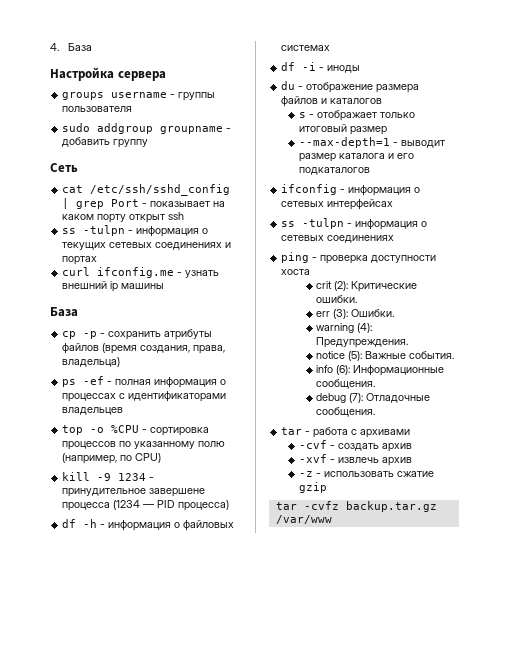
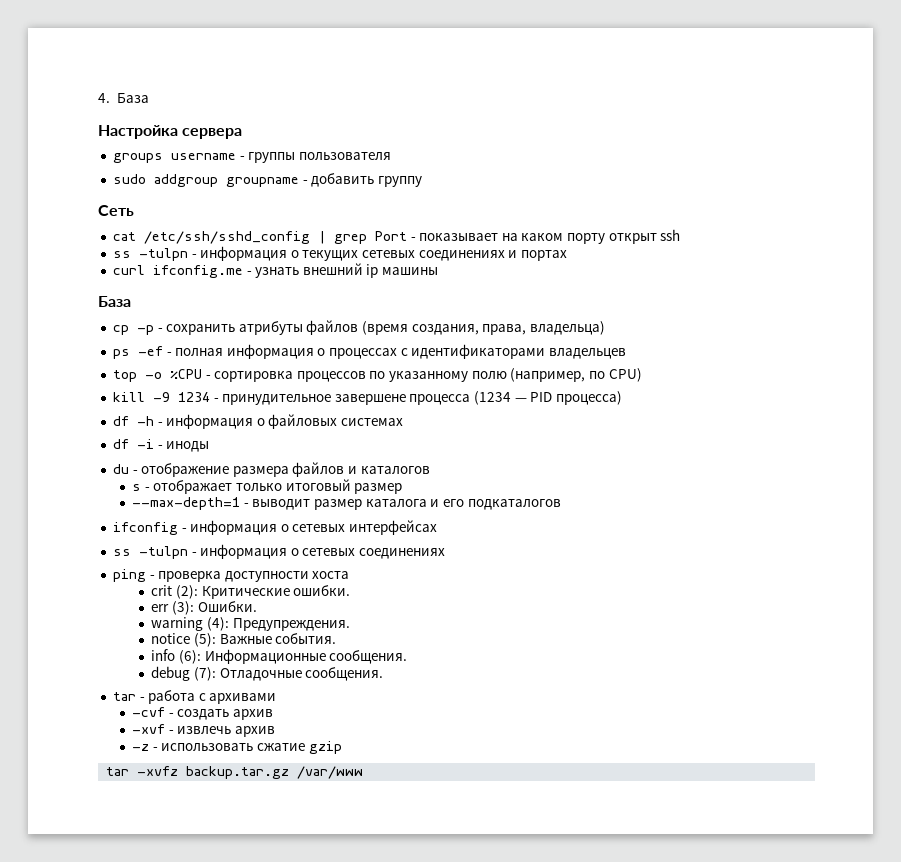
- tar -cvfz backup.tar.gz /var/www
+ tar -xvfz backup.tar.gz /var/www

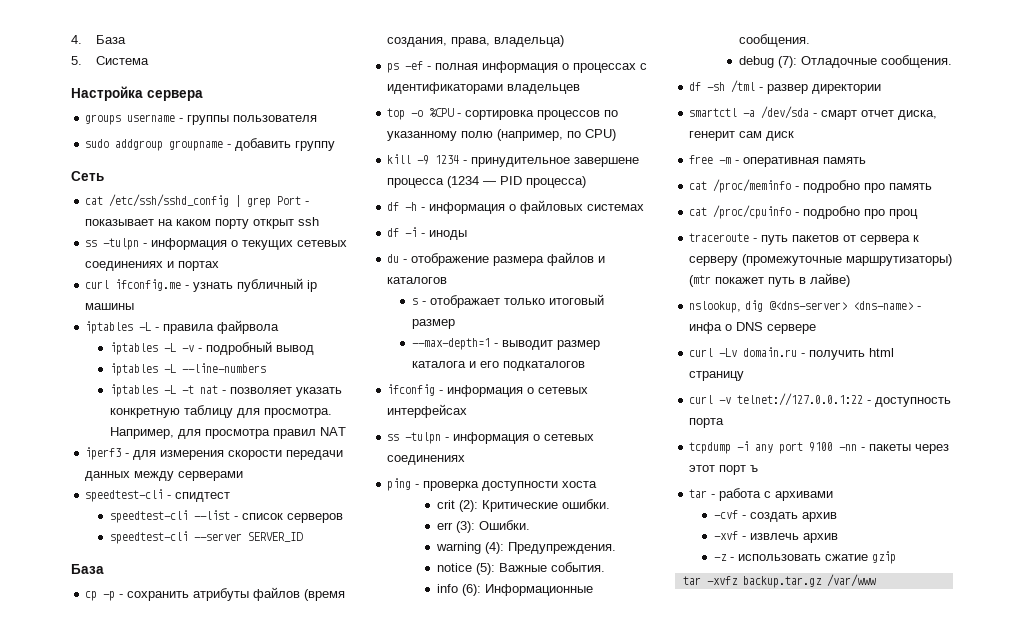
+ 5. Система
- curl ifconfig.me - узнать внешний ip машины
+ curl ifconfig.me - узнать публичный ip машины
+ iptables -L - правила файрвола
+ iptables -L -v - подробный вывод
+ iptables -L --line-numbers
+ iptables -L -t nat - позволяет указать конкретную таблицу для просмотра. Например, для просмотра правил NAT
+ iperf3 - для измерения скорости передачи данных между серверами
+ speedtest-cli - спидтест
+ speedtest-cli --list - список серверов
+ speedtest-cli --server SERVER_ID
+ df -sh /tml - развер директории
+ smartctl -a /dev/sda - смарт отчет диска, генерит сам диск
+ free -m - оперативная память
+ cat /proc/meminfo - подробно про память
+ cat /proc/cpuinfo - подробно про проц
+ traceroute - путь пакетов от сервера к серверу (промежуточные маршрутизаторы) (mtr покажет путь в лайве)
+ nslookup, dig @<dns-server> <dns-name> - инфа о DNS сервере
+ curl -Lv domain.ru - получить html страницу
+ curl -v telnet://127.0.0.1:22 - доступность порта
+ tcpdump -i any port 9100 -nn - пакеты через этот порт ъ

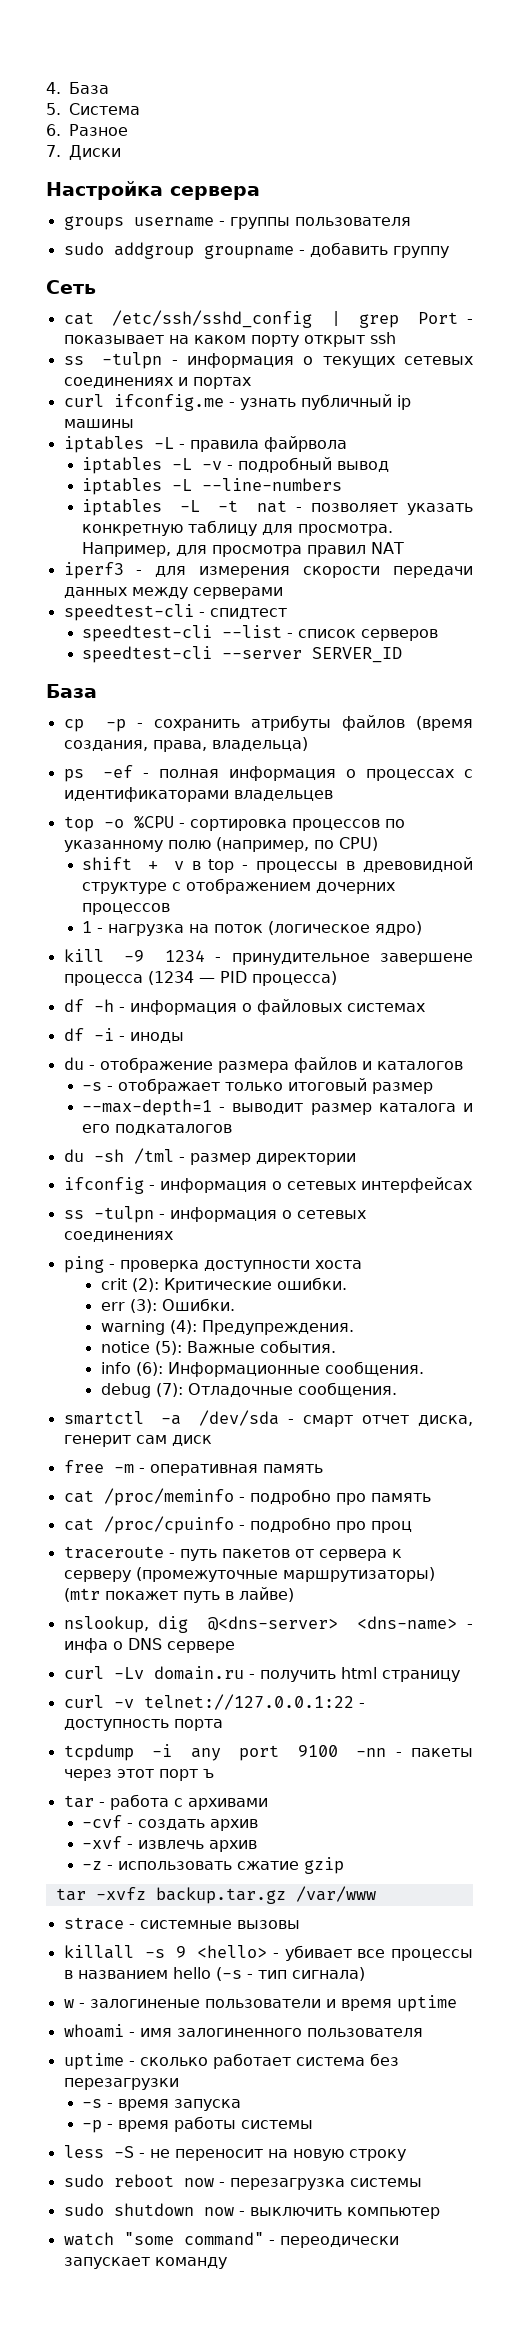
+ 6. Разное
+ 7. Диски
+ shift + v в top - процессы в древовидной структуре с отображением дочерних процессов
+ 1 - нагрузка на поток (логическое ядро)
- s - отображает только итоговый размер
+ -s - отображает только итоговый размер
+ du -sh /tml - размер директории
- df -sh /tml - развер директории
+ strace - системные вызовы
+ killall -s 9 <hello> - убивает все процессы в названием hello (-s - тип сигнала)
+ w - залогиненые пользователи и время uptime
+ whoami - имя залогиненного пользователя
+ uptime - сколько работает система без перезагрузки
+ -s - время запуска
+ -p - время работы системы
+ less -S - не переносит на новую строку
+ sudo reboot now - перезагрузка системы
+ sudo shutdown now - выключить компьютер
+ watch "some command" - переодически запускает команду

